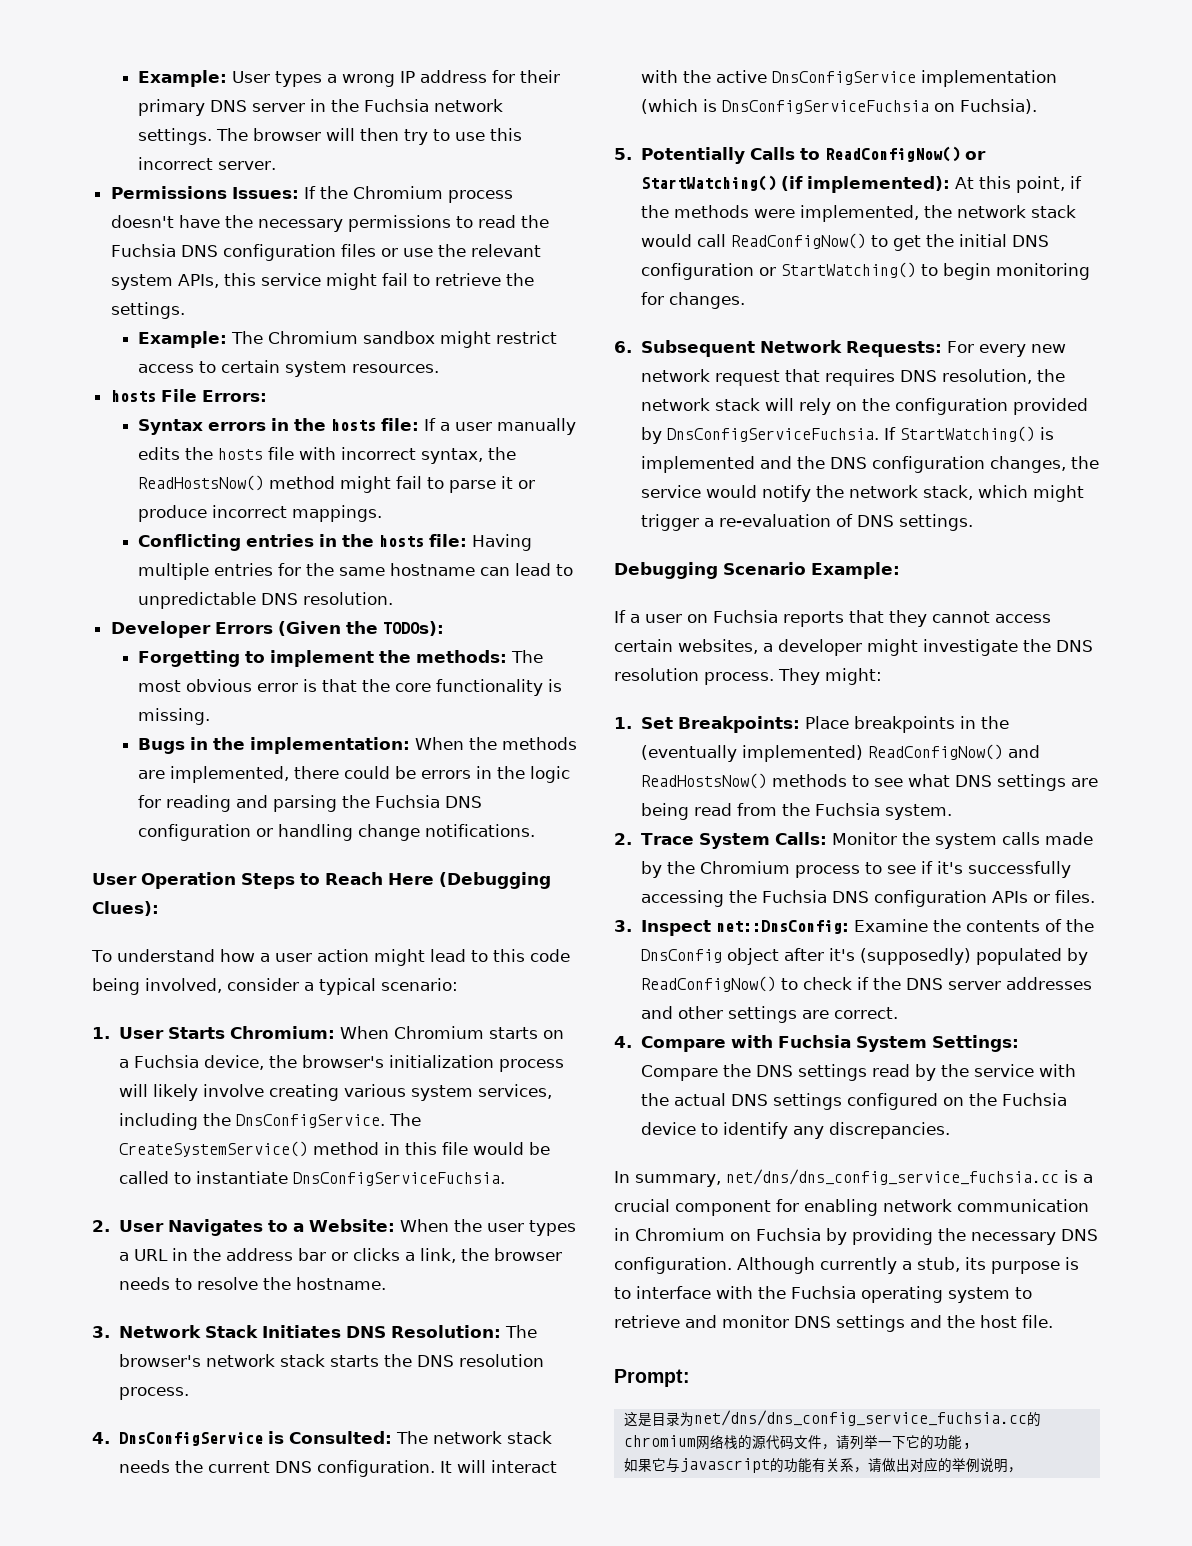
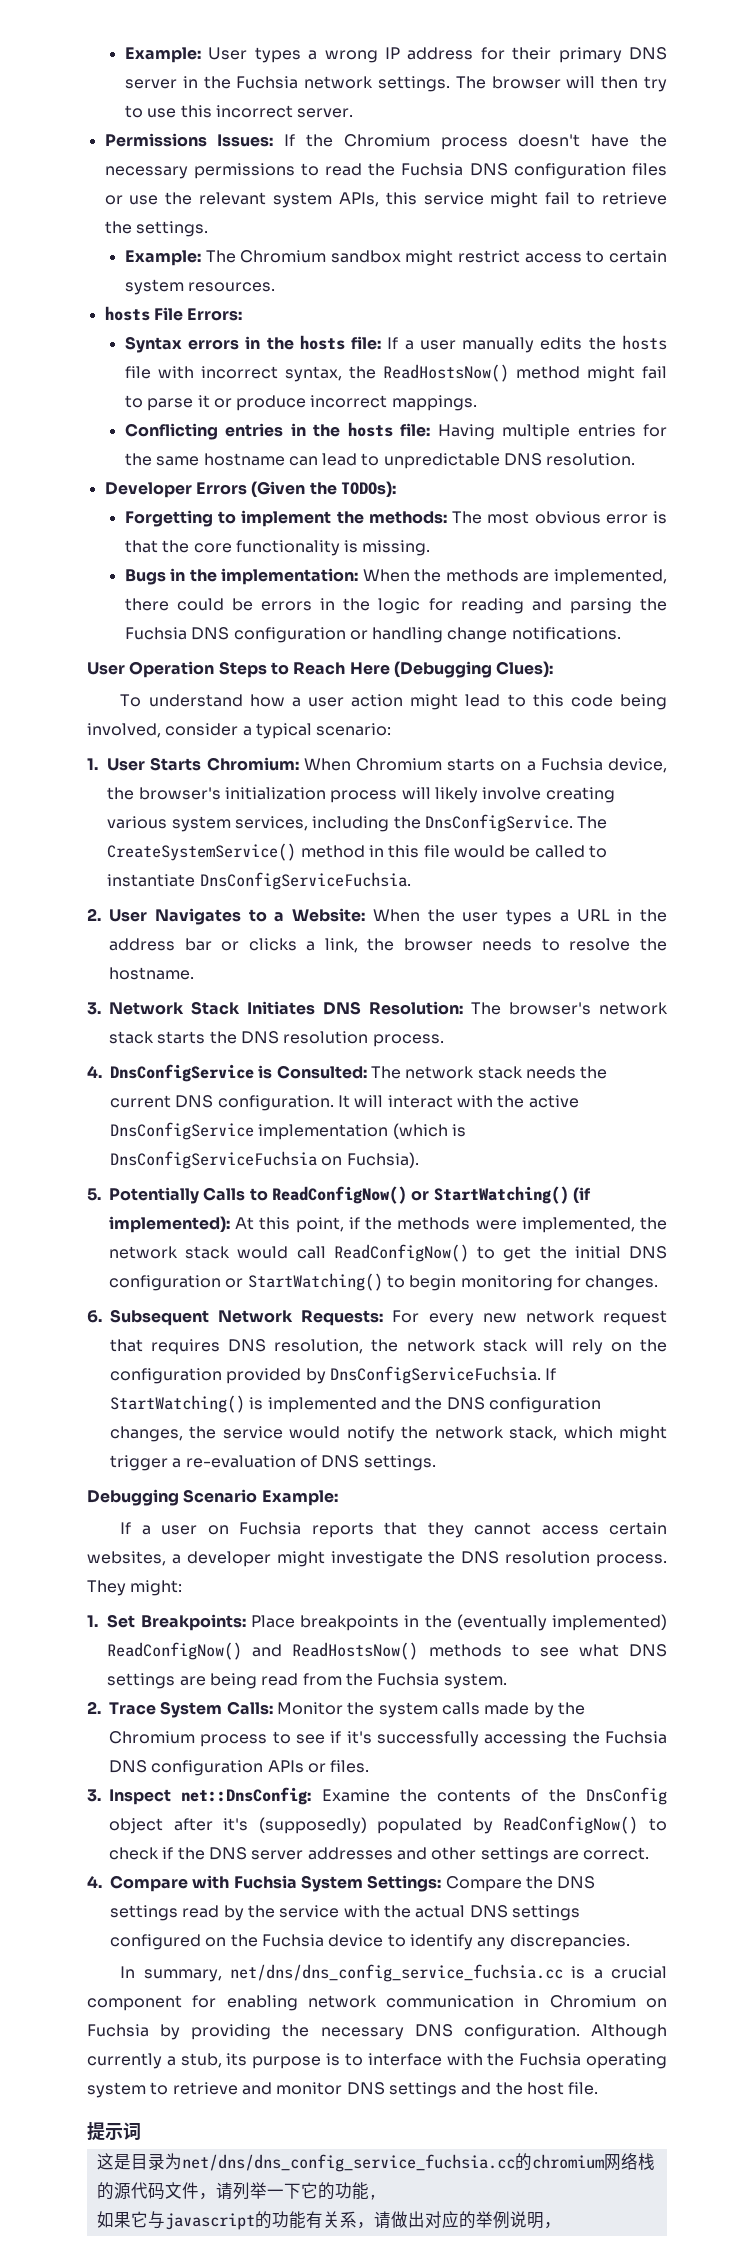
- Prompt:
+ 提示词

